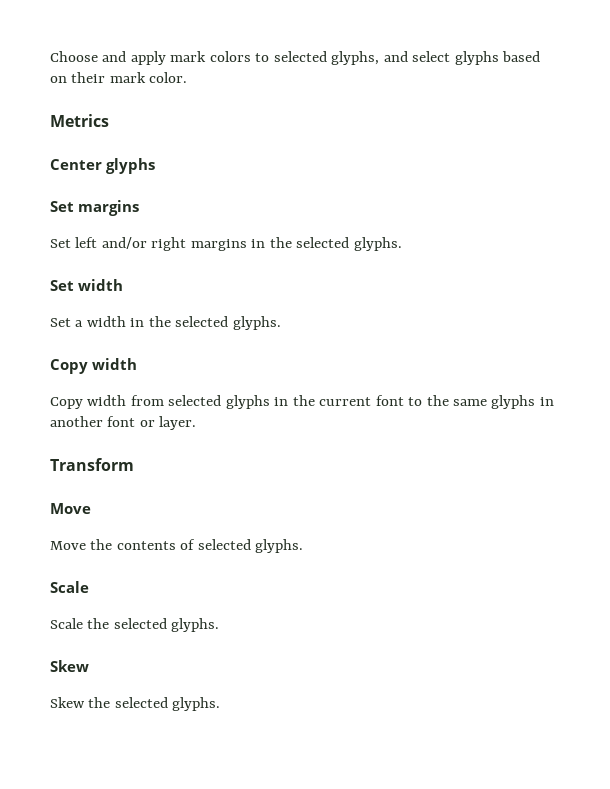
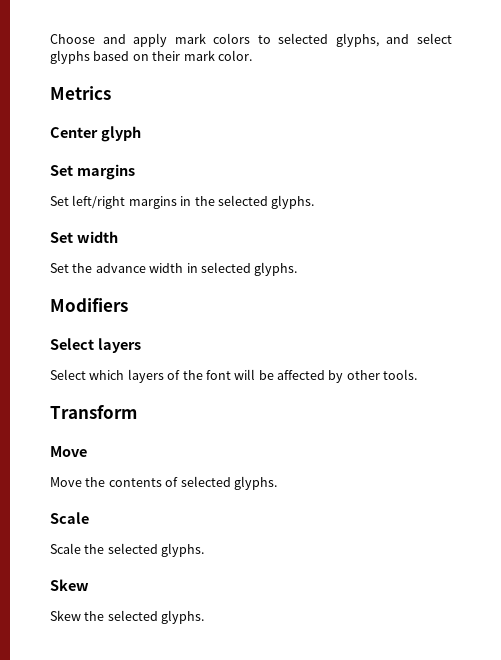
- Center glyphs
+ Center glyph
- Set left and/or right margins in the selected glyphs.
+ Set left/right margins in the selected glyphs.
- Set a width in the selected glyphs.
- Copy width
- Copy width from selected glyphs in the current font to the same glyphs in another font or layer.
+ Set the advance width in selected glyphs.
+ Modifiers
+ Select layers
+ Select which layers of the font will be affected by other tools.

